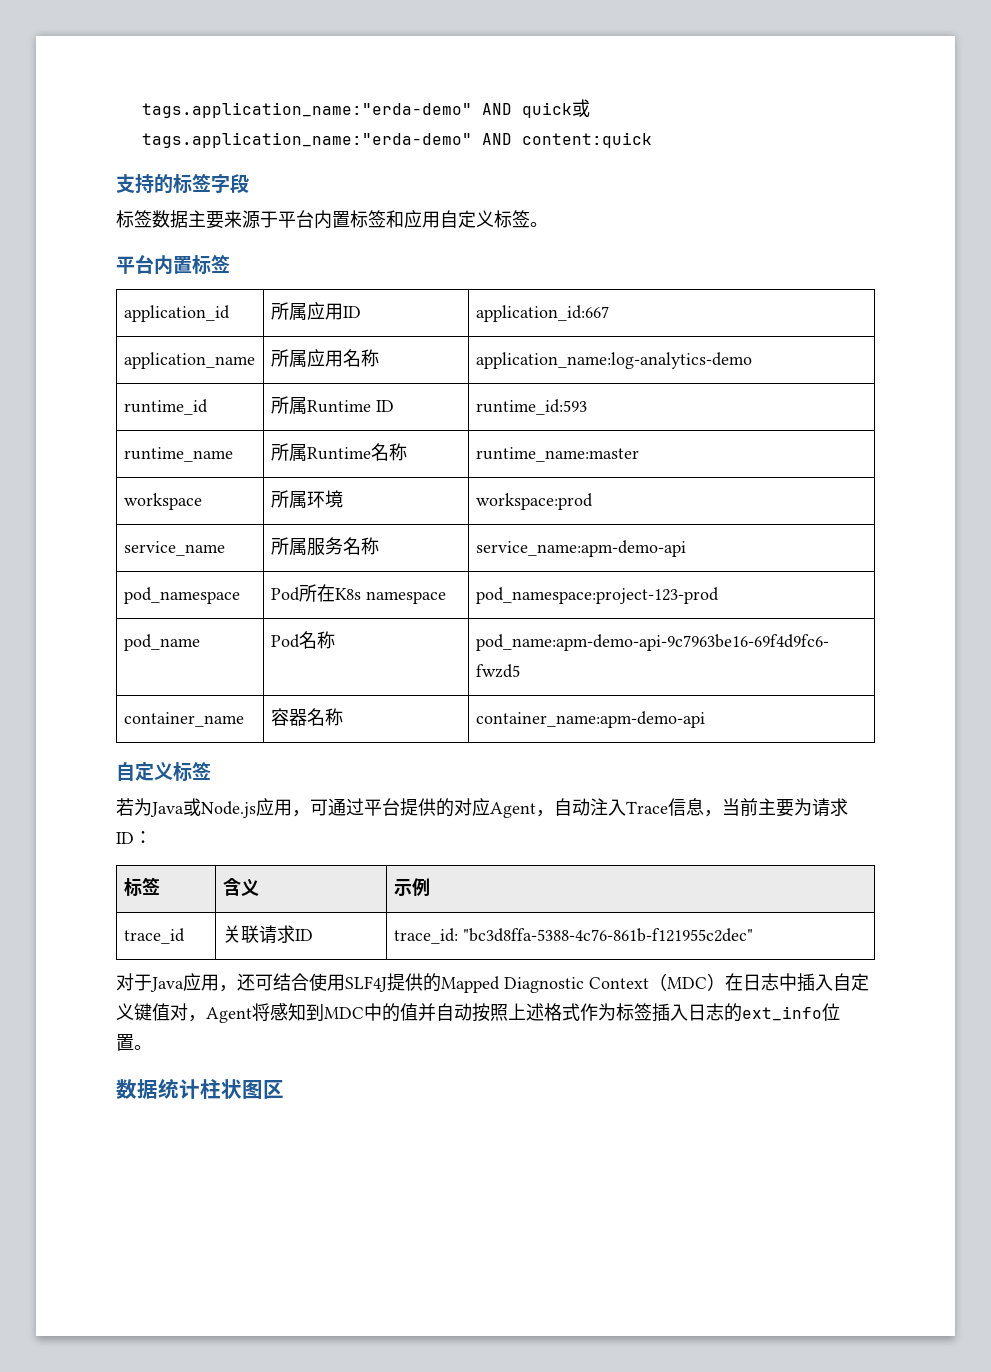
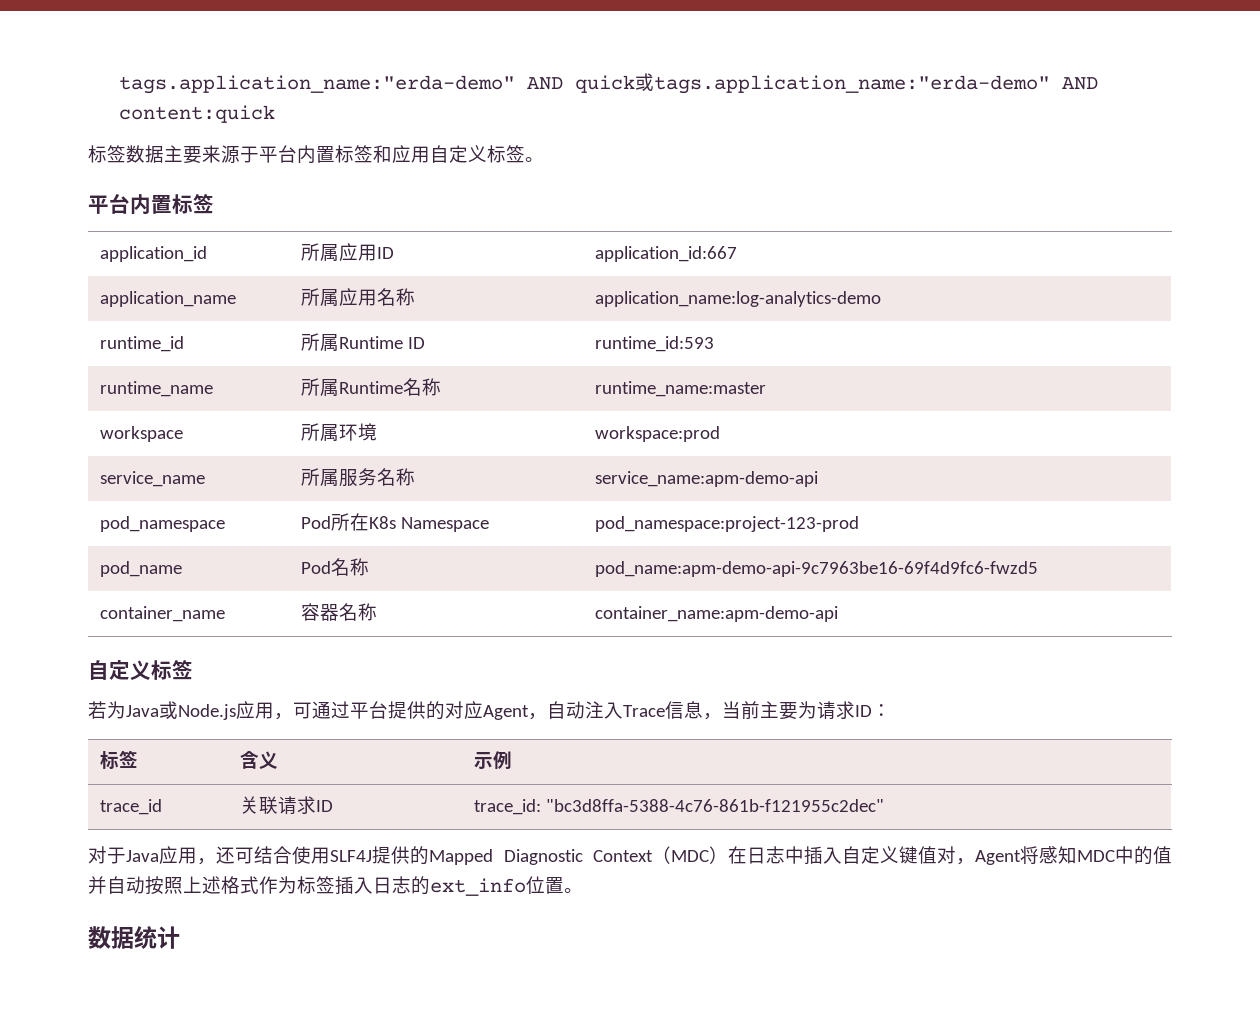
- 支持的标签字段
- pod_namespace | Pod所在K8s namespace | pod_namespace:project-123-prod
+ pod_namespace | Pod所在K8s Namespace | pod_namespace:project-123-prod
- 对于Java应用，还可结合使用SLF4J提供的Mapped Diagnostic Context（MDC）在日志中插入自定义键值对，Agent将感知到MDC中的值并自动按照上述格式作为标签插入日志的ext_info位置。
+ 对于Java应用，还可结合使用SLF4J提供的Mapped Diagnostic Context（MDC）在日志中插入自定义键值对，Agent将感知MDC中的值并自动按照上述格式作为标签插入日志的ext_info位置。
- 数据统计柱状图区
+ 数据统计

